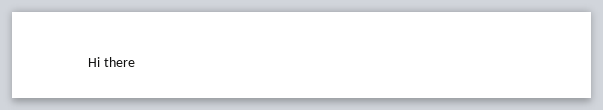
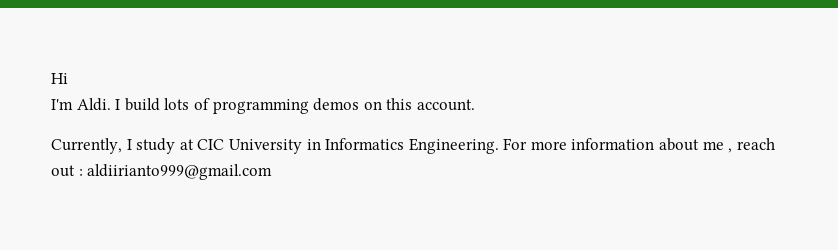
- Hi there
+ Hi
+ I'm Aldi. I build lots of programming demos on this account.
+ Currently, I study at CIC University in Informatics Engineering. For more information about me , reach out : aldiirianto999@gmail.com

